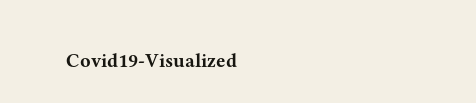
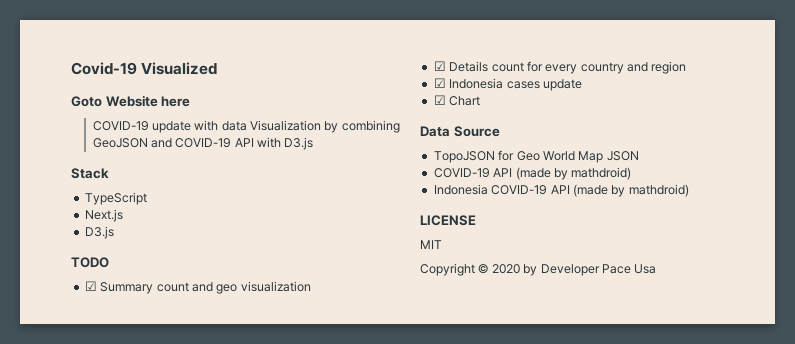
- Covid19-Visualized
+ Covid-19 Visualized
+ Goto Website here
+ COVID-19 update with data Visualization by combining GeoJSON and COVID-19 API with D3.js
+ Stack
+ TypeScript
+ Next.js
+ D3.js
+ TODO
+ ☑ Summary count and geo visualization
+ ☑ Details count for every country and region
+ ☑ Indonesia cases update
+ ☑ Chart
+ Data Source
+ TopoJSON for Geo World Map JSON
+ COVID-19 API (made by mathdroid)
+ Indonesia COVID-19 API (made by mathdroid)
+ LICENSE
+ MIT
+ Copyright © 2020 by Developer Pace Usa

